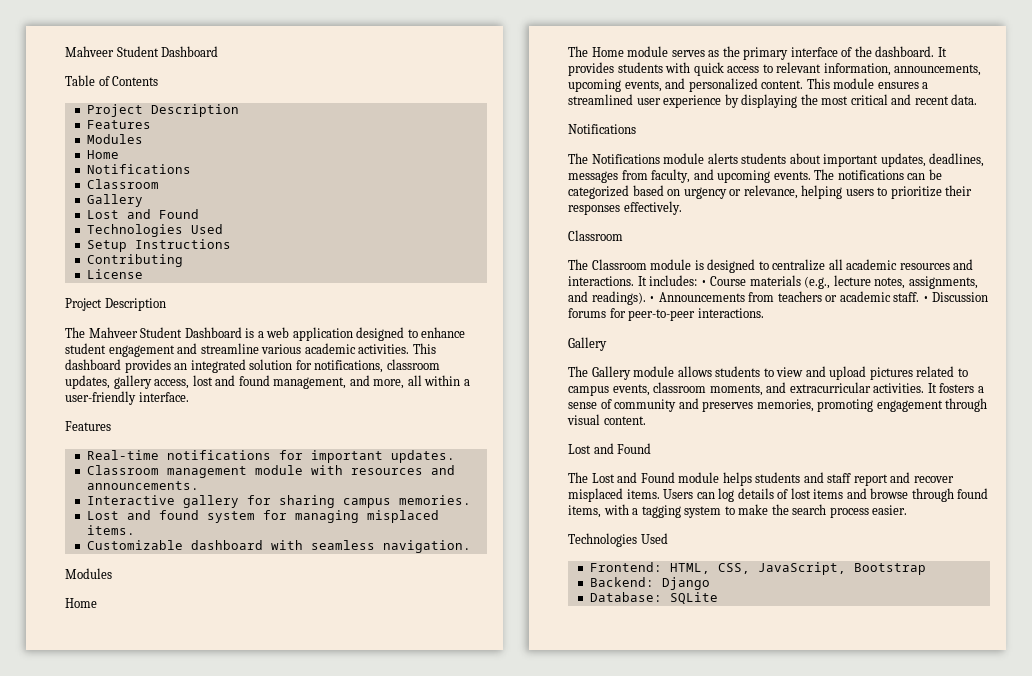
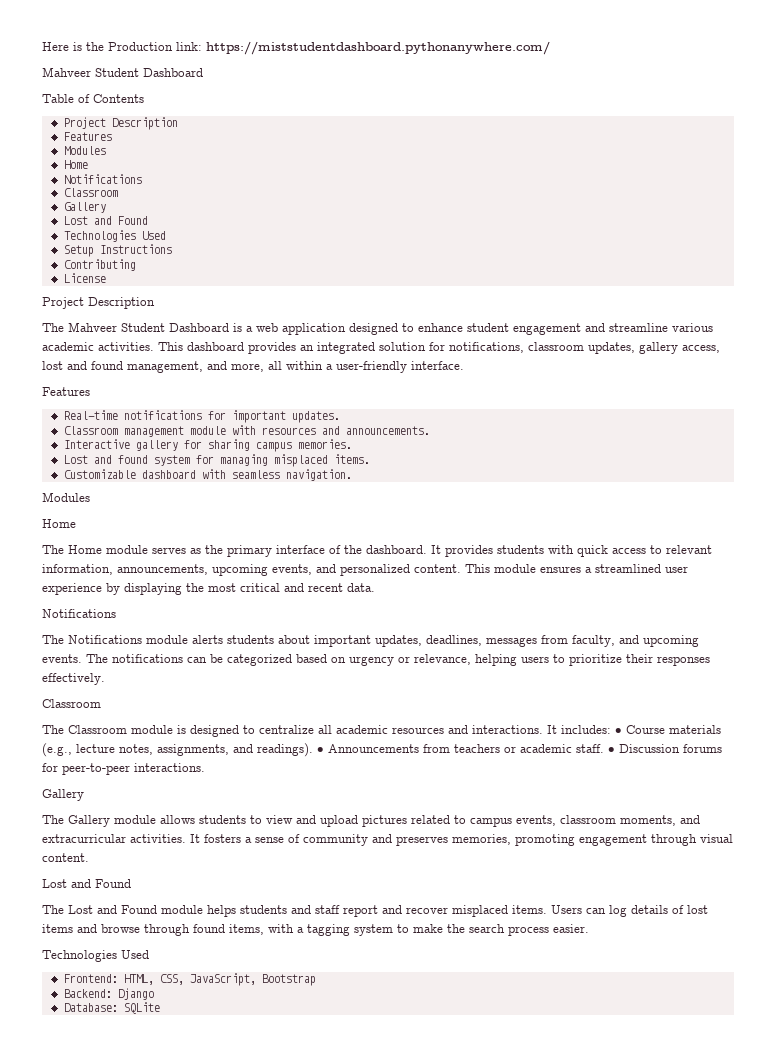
+ Here is the Production link: https://miststudentdashboard.pythonanywhere.com/

